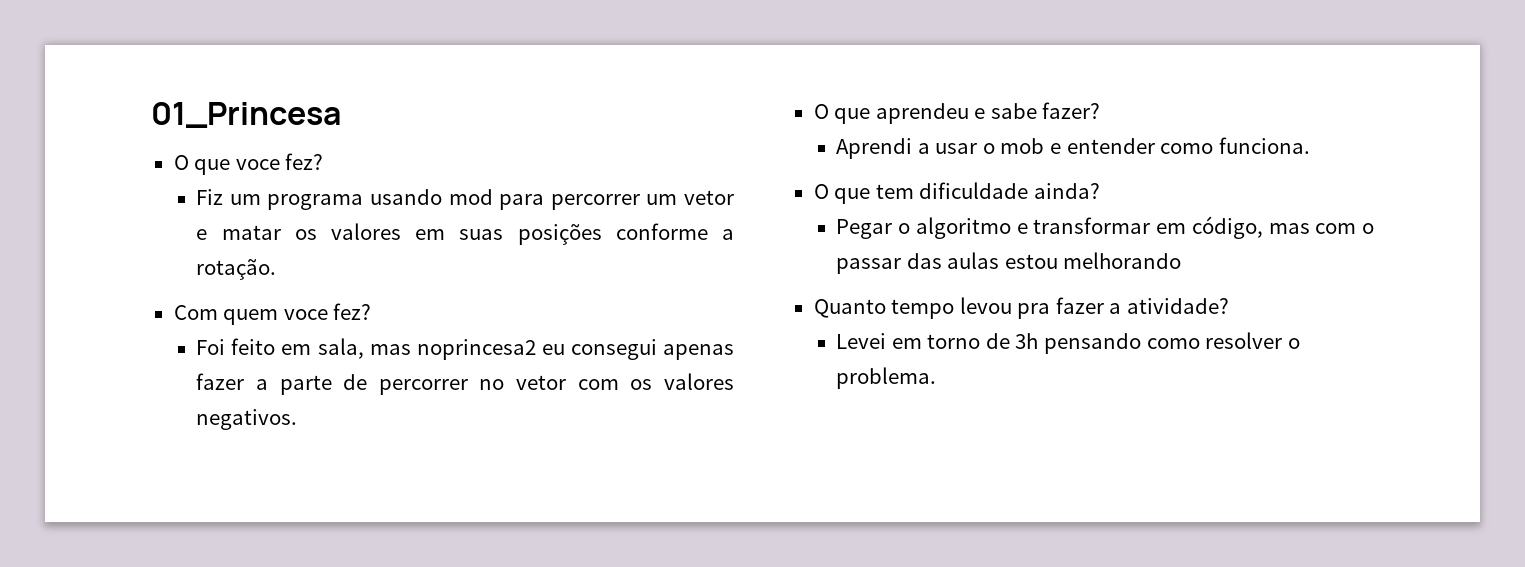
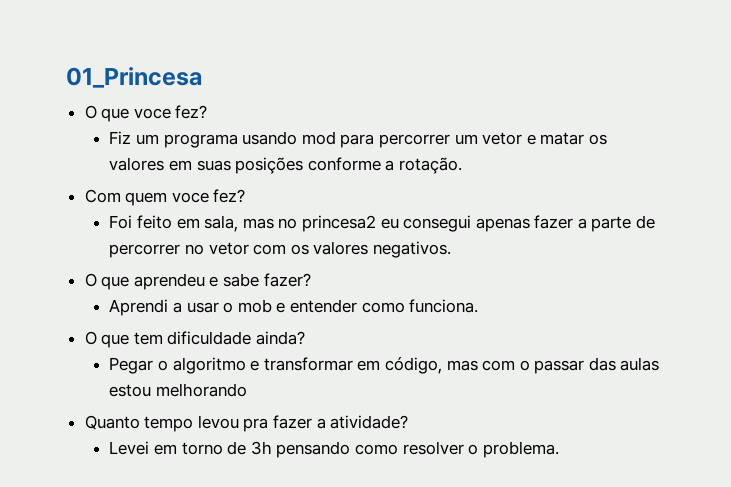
- Foi feito em sala, mas noprincesa2 eu consegui apenas fazer a parte de percorrer no vetor com os valores negativos.
+ Foi feito em sala, mas no princesa2 eu consegui apenas fazer a parte de percorrer no vetor com os valores negativos.

